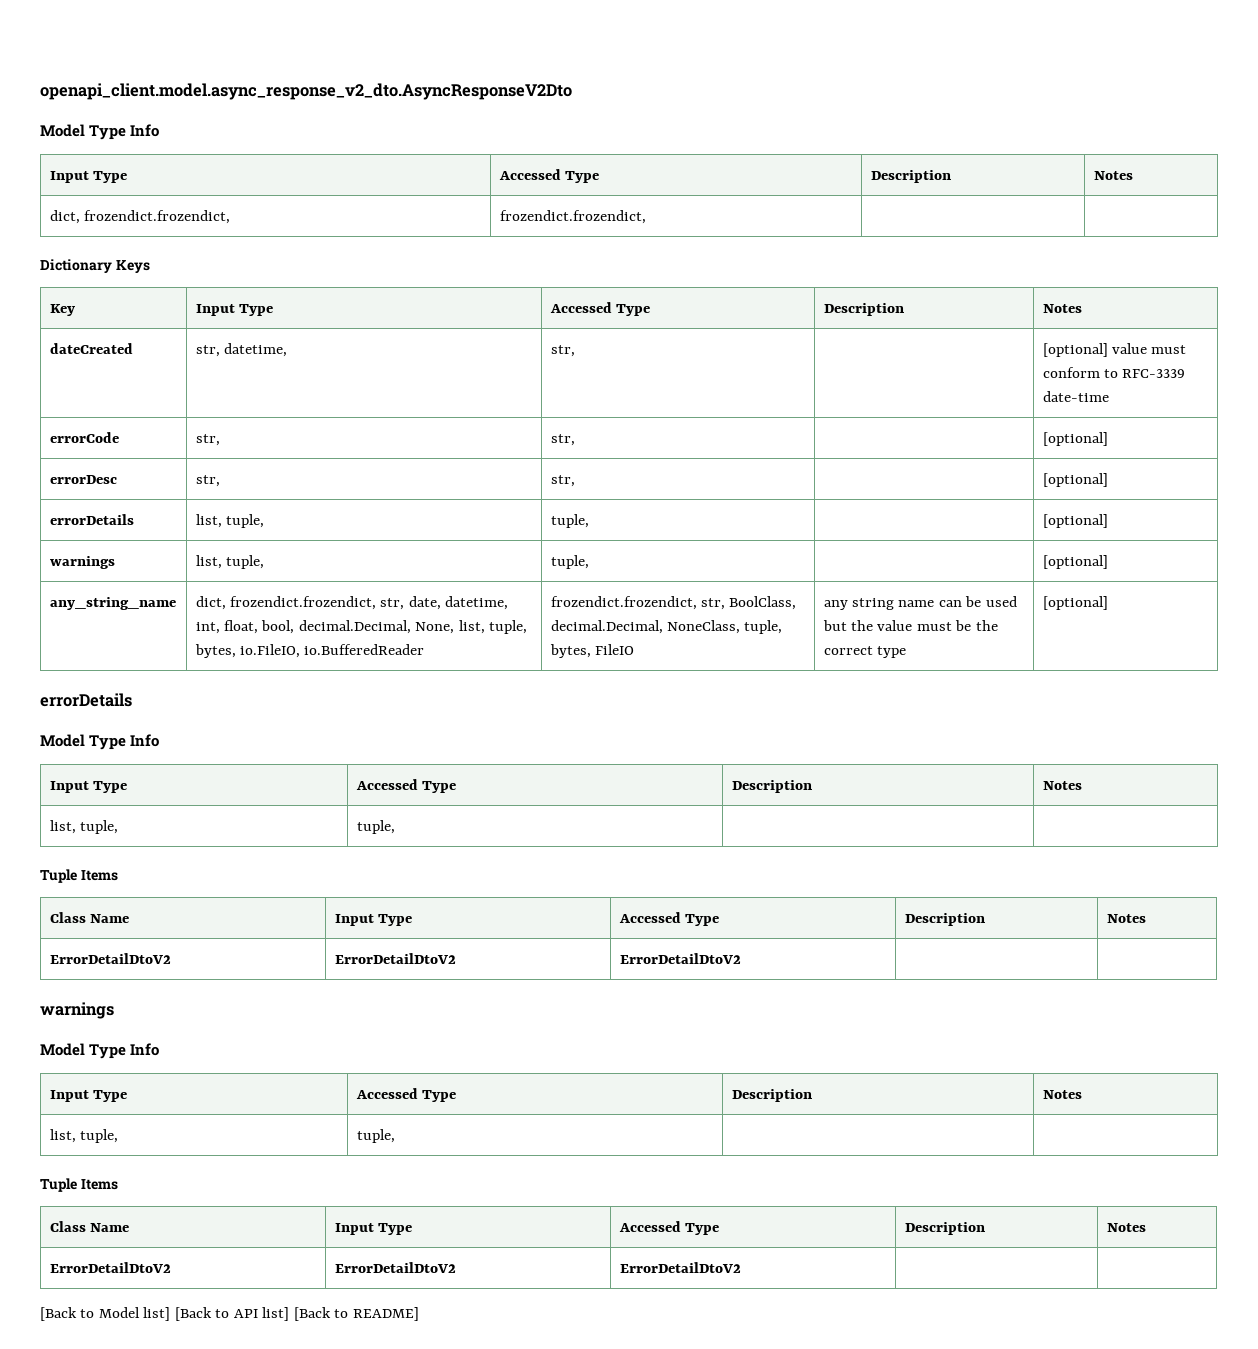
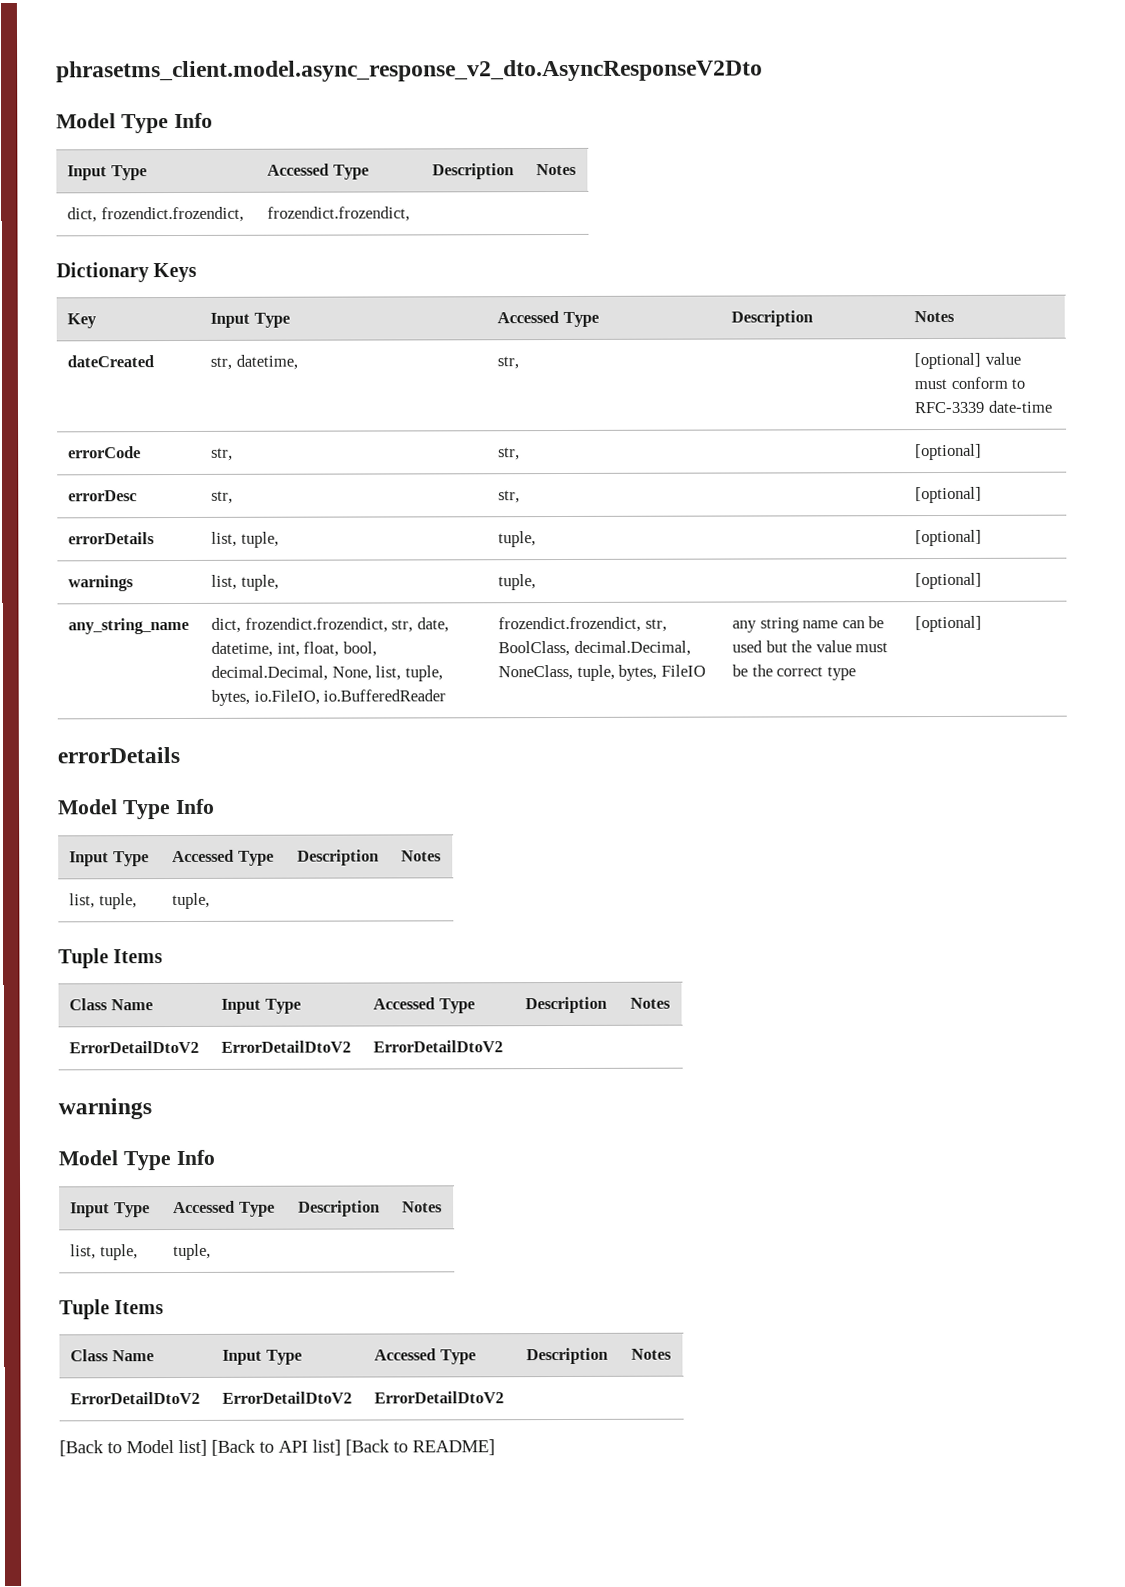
- openapi_client.model.async_response_v2_dto.AsyncResponseV2Dto
+ phrasetms_client.model.async_response_v2_dto.AsyncResponseV2Dto

